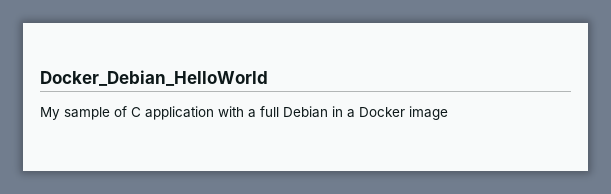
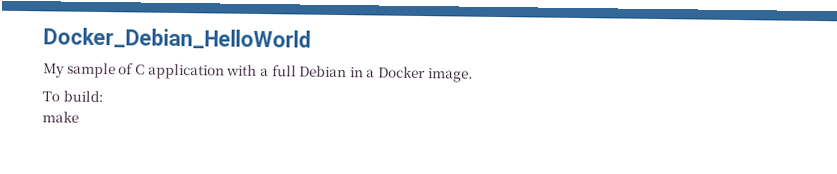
- My sample of C application with a full Debian in a Docker image
+ My sample of C application with a full Debian in a Docker image.
+ To build:
+ make

